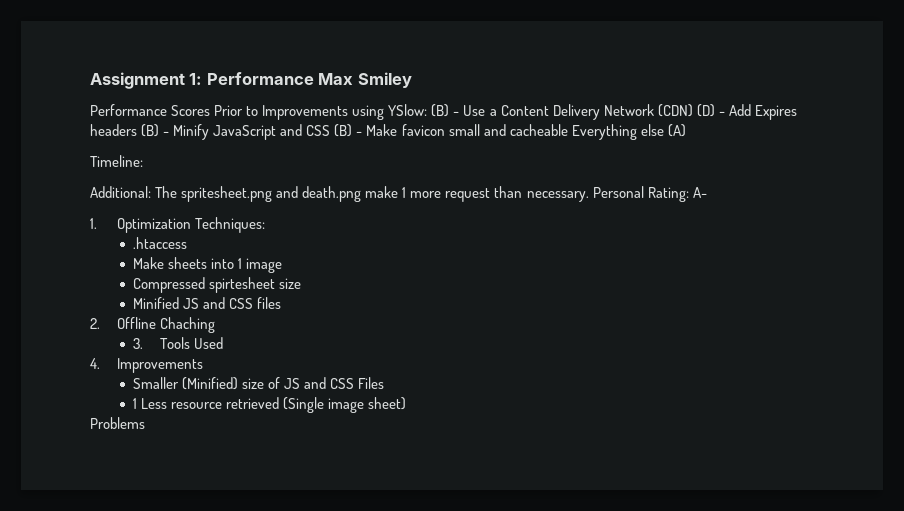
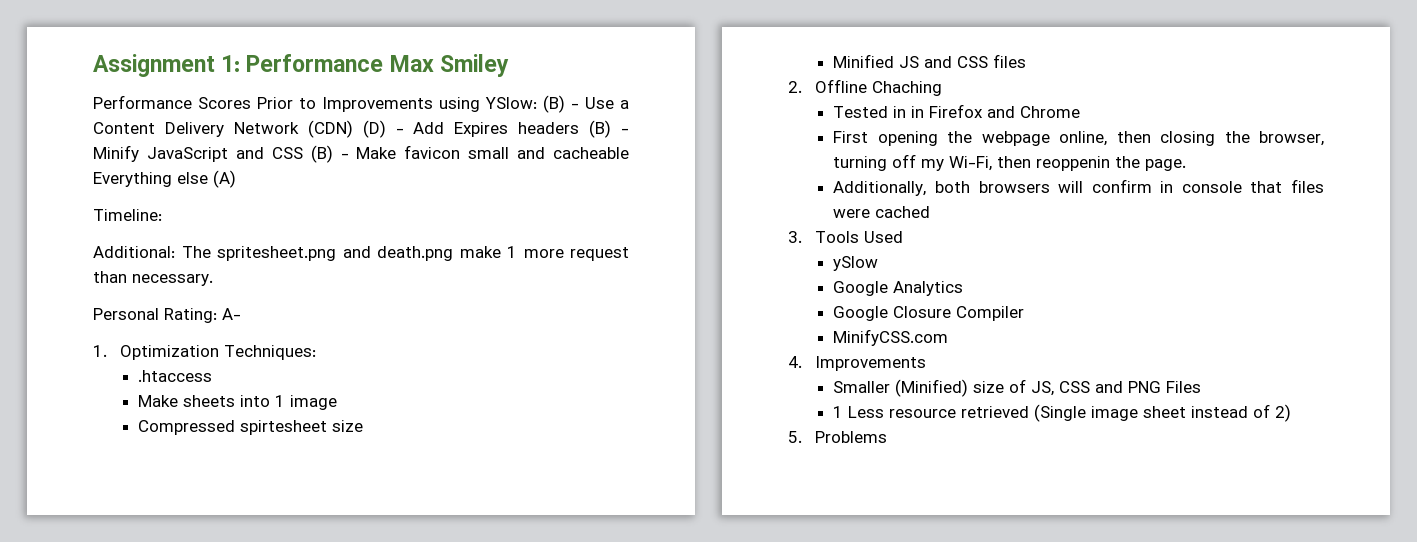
- Additional: The spritesheet.png and death.png make 1 more request than necessary. Personal Rating: A-
+ Additional: The spritesheet.png and death.png make 1 more request than necessary.
+ Personal Rating: A-
+ Tested in in Firefox and Chrome
+ First opening the webpage online, then closing the browser, turning off my Wi-Fi, then reoppenin the page.
+ Additionally, both browsers will confirm in console that files were cached
  3. Tools Used
+ ySlow
+ Google Analytics
+ Google Closure Compiler
+ MinifyCSS.com
- Smaller (Minified) size of JS and CSS Files
+ Smaller (Minified) size of JS, CSS and PNG Files
- 1 Less resource retrieved (Single image sheet)
- Problems
+ 1 Less resource retrieved (Single image sheet instead of 2)
+ 5. Problems

